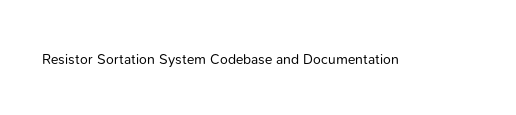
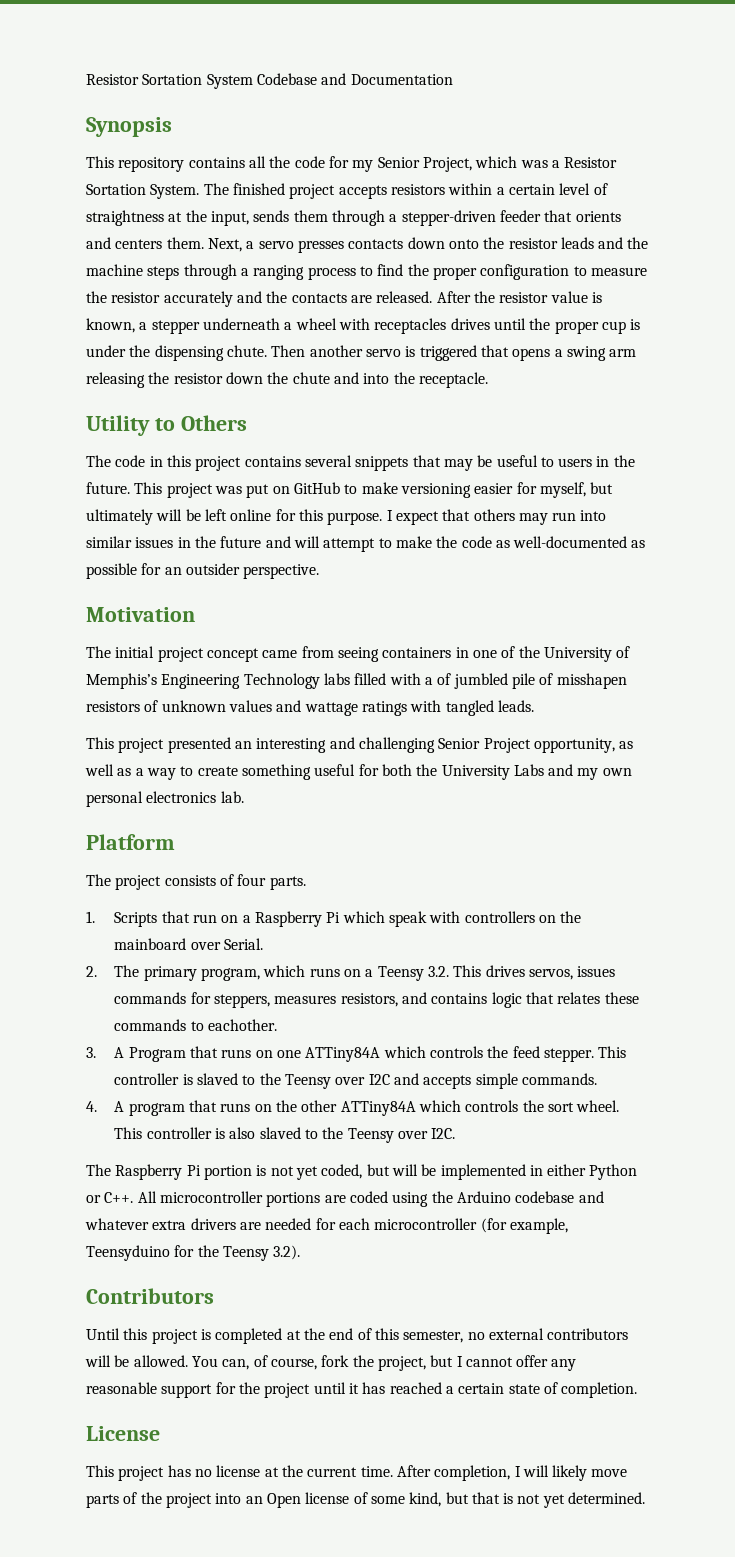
+ Synopsis
+ This repository contains all the code for my Senior Project, which was a Resistor Sortation System. The finished project accepts resistors within a certain level of straightness at the input, sends them through a stepper-driven feeder that orients and centers them. Next, a servo presses contacts down onto the resistor leads and the machine steps through a ranging process to find the proper configuration to measure the resistor accurately and the contacts are released. After the resistor value is known, a stepper underneath a wheel with receptacles drives until the proper cup is under the dispensing chute. Then another servo is triggered that opens a swing arm releasing the resistor down the chute and into the receptacle.
+ Utility to Others
+ The code in this project contains several snippets that may be useful to users in the future. This project was put on GitHub to make versioning easier for myself, but ultimately will be left online for this purpose. I expect that others may run into similar issues in the future and will attempt to make the code as well-documented as possible for an outsider perspective.
+ Motivation
+ The initial project concept came from seeing containers in one of the University of Memphis’s Engineering Technology labs filled with a of jumbled pile of misshapen resistors of unknown values and wattage ratings with tangled leads.
+ This project presented an interesting and challenging Senior Project opportunity, as well as a way to create something useful for both the University Labs and my own personal electronics lab.
+ Platform
+ The project consists of four parts.
+ 1. Scripts that run on a Raspberry Pi which speak with controllers on the mainboard over Serial.
+ 2. The primary program, which runs on a Teensy 3.2. This drives servos, issues commands for steppers, measures resistors, and contains logic that relates these commands to eachother.
+ 3. A Program that runs on one ATTiny84A which controls the feed stepper. This controller is slaved to the Teensy over I2C and accepts simple commands.
+ 4. A program that runs on the other ATTiny84A which controls the sort wheel. This controller is also slaved to the Teensy over I2C.
+ The Raspberry Pi portion is not yet coded, but will be implemented in either Python or C++. All microcontroller portions are coded using the Arduino codebase and whatever extra drivers are needed for each microcontroller (for example, Teensyduino for the Teensy 3.2).
+ Contributors
+ Until this project is completed at the end of this semester, no external contributors will be allowed. You can, of course, fork the project, but I cannot offer any reasonable support for the project until it has reached a certain state of completion.
+ License
+ This project has no license at the current time. After completion, I will likely move parts of the project into an Open license of some kind, but that is not yet determined.

